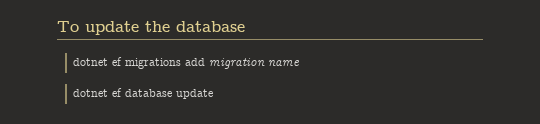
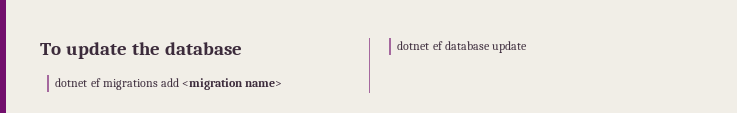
- dotnet ef migrations add migration name
+ dotnet ef migrations add <migration name>

